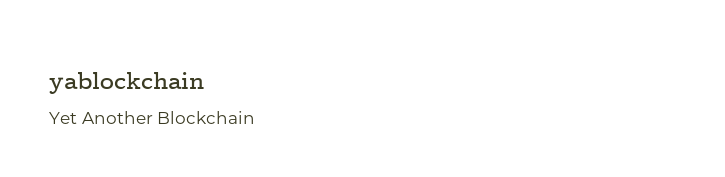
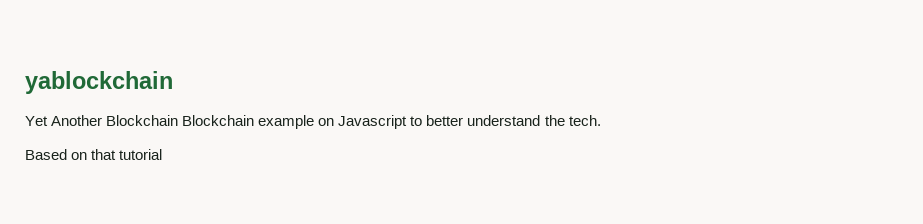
- Yet Another Blockchain
+ Yet Another Blockchain Blockchain example on Javascript to better understand the tech.
+ Based on that tutorial

